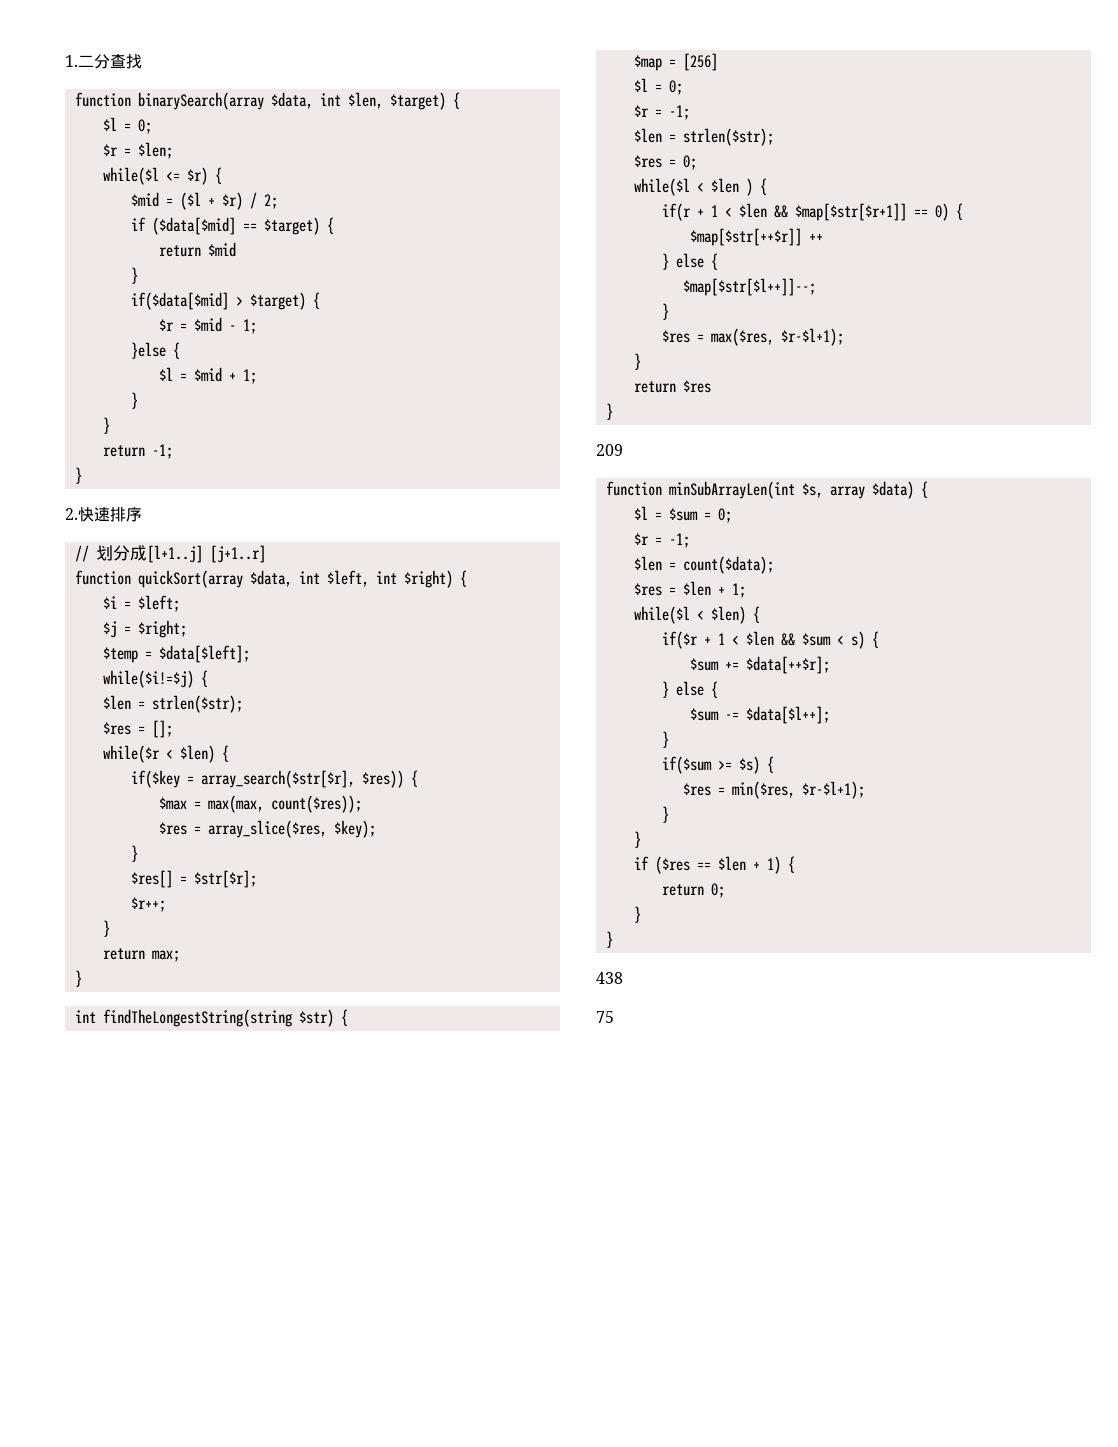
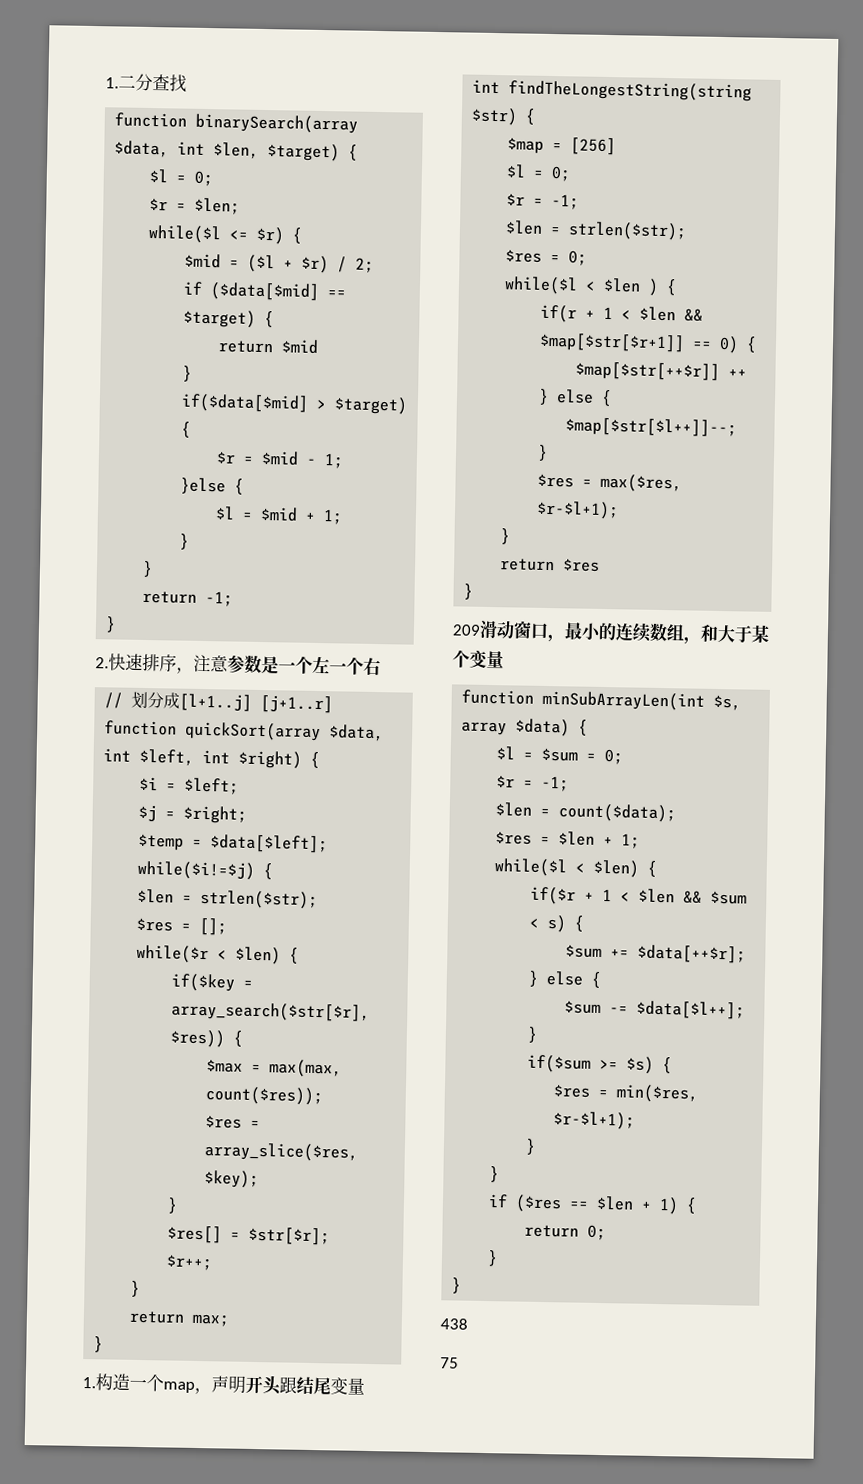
- 2.快速排序
+ 2.快速排序，注意参数是一个左一个右
+ 1.构造一个map，声明开头跟结尾变量
- 209
+ 209滑动窗口，最小的连续数组，和大于某个变量

